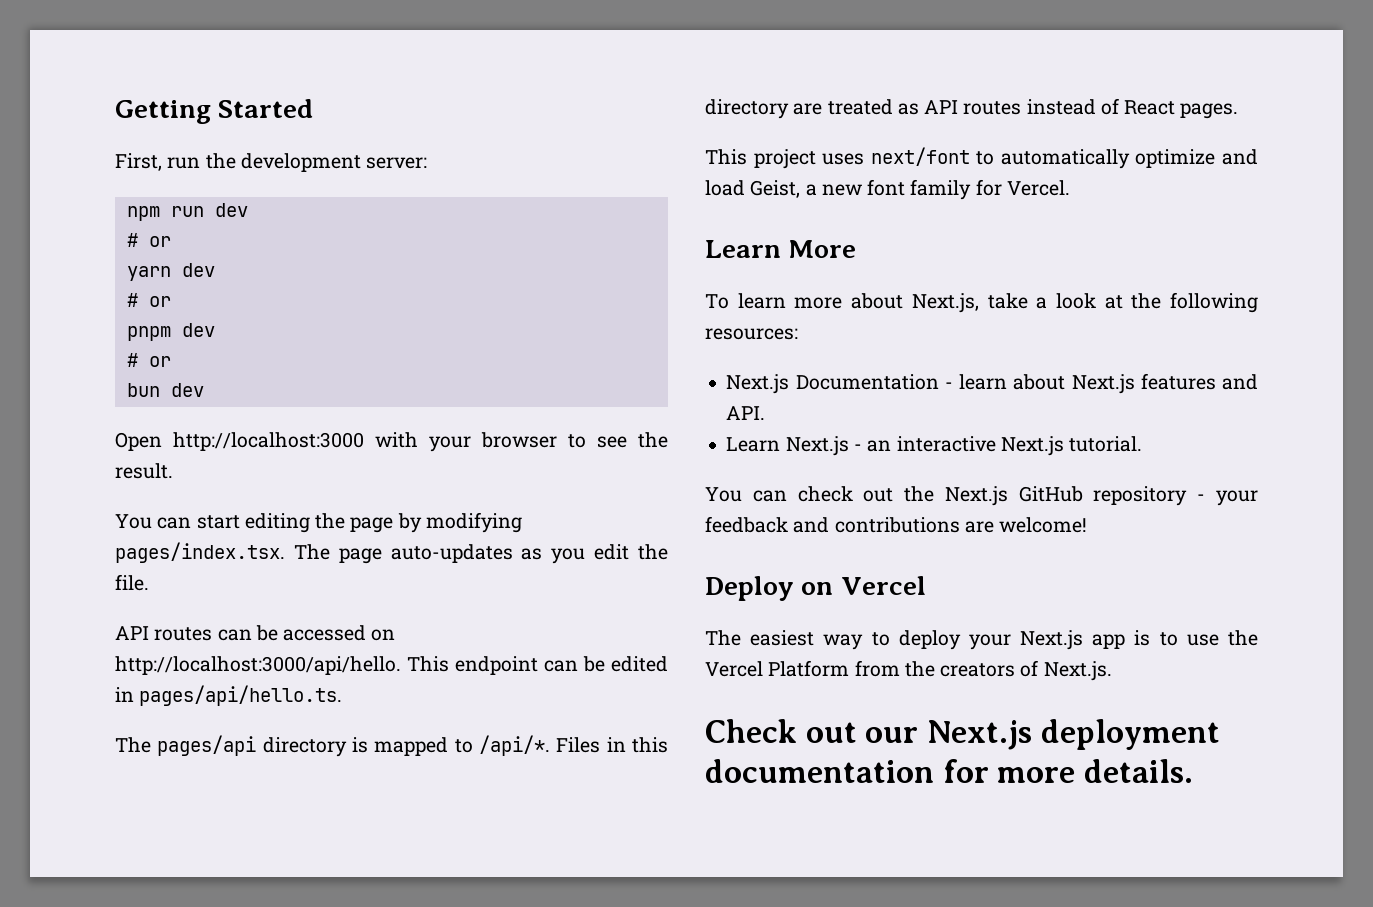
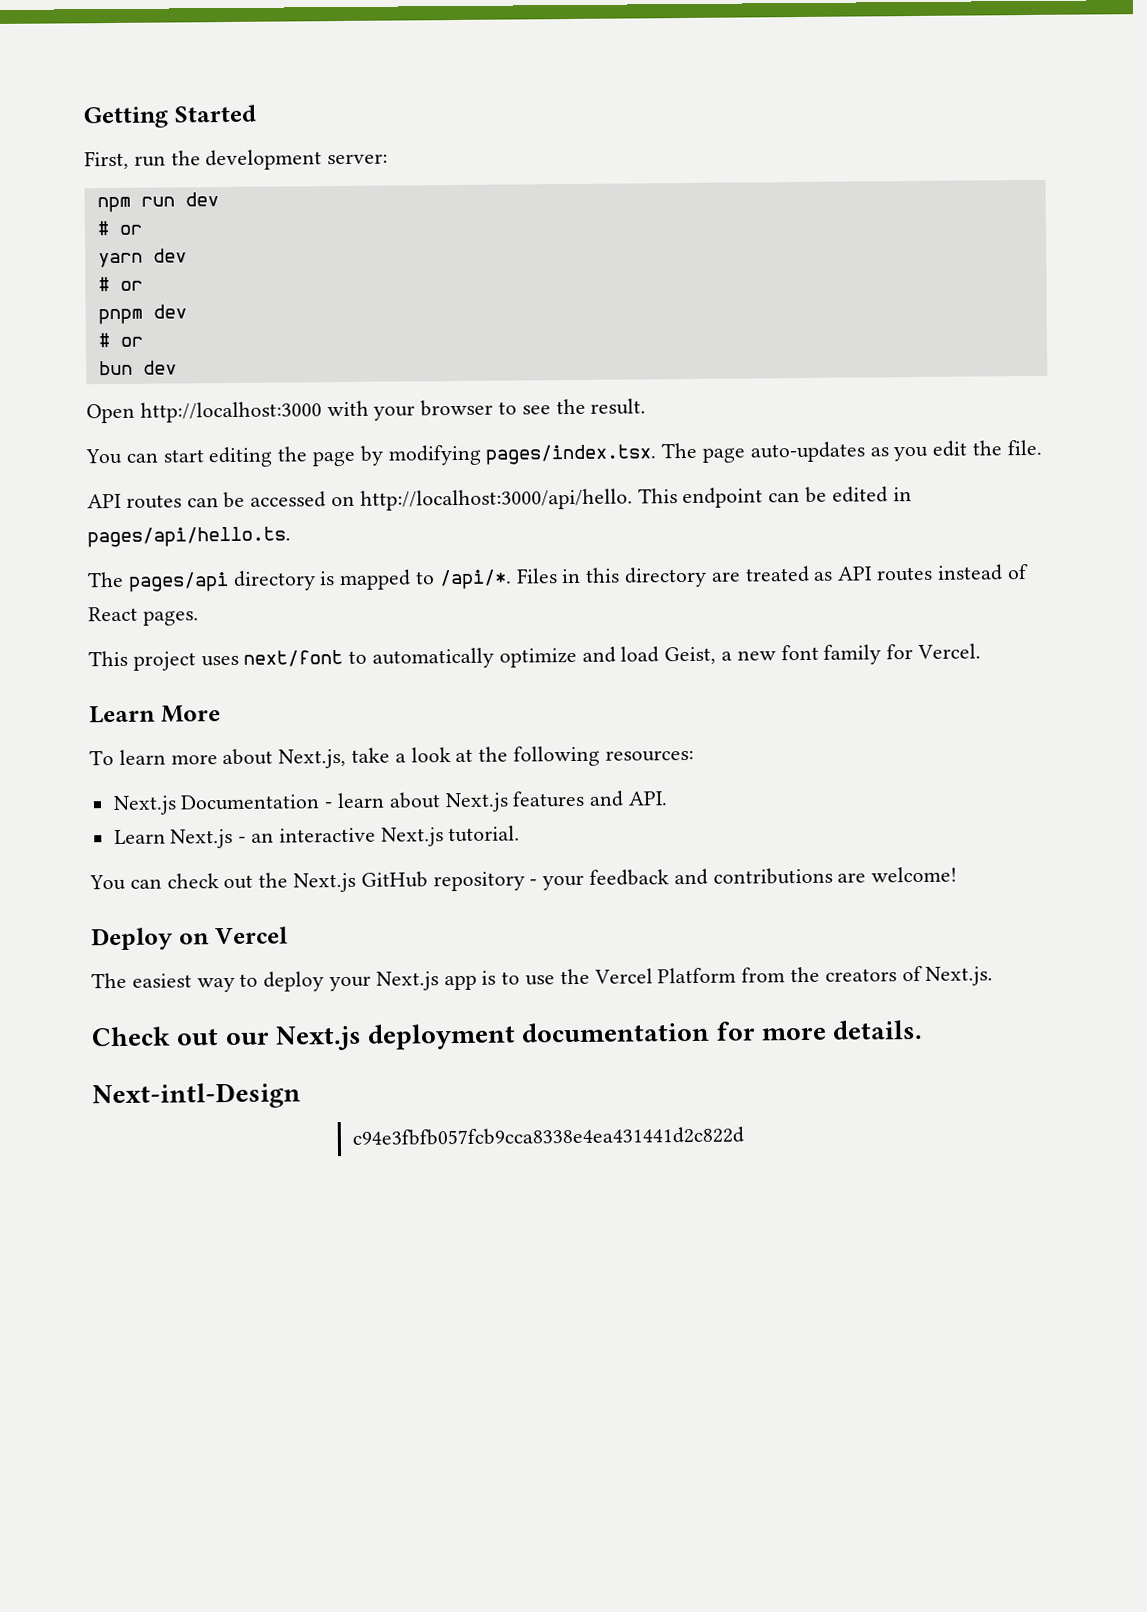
+ Next-intl-Design
+ c94e3fbfb057fcb9cca8338e4ea431441d2c822d

